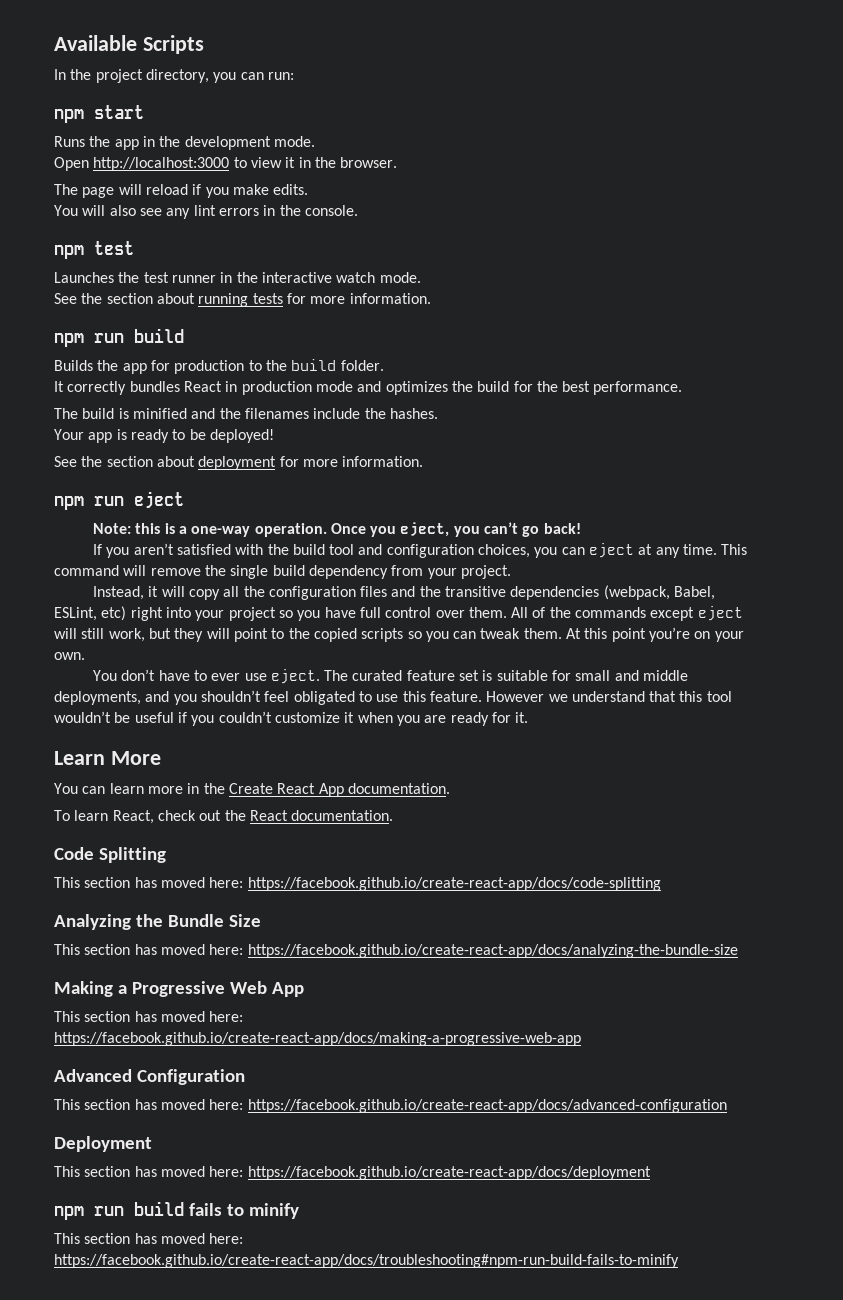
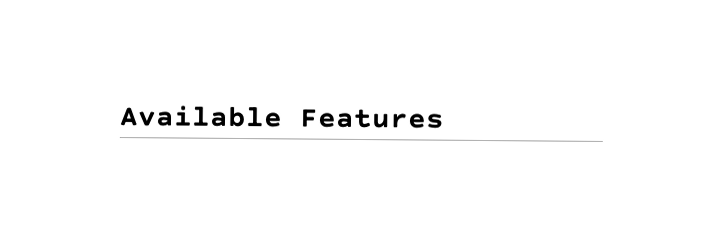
- Available Scripts
- In the project directory, you can run:
- npm start
- Runs the app in the development mode.
- Open http://localhost:3000 to view it in the browser.
- The page will reload if you make edits.
- You will also see any lint errors in the console.
- npm test
- Launches the test runner in the interactive watch mode.
- See the section about running tests for more information.
- npm run build
- Builds the app for production to the build folder.
- It correctly bundles React in production mode and optimizes the build for the best performance.
- The build is minified and the filenames include the hashes.
- Your app is ready to be deployed!
- See the section about deployment for more information.
- npm run eject
- Note: this is a one-way operation. Once you eject, you can’t go back!
- If you aren’t satisfied with the build tool and configuration choices, you can eject at any time. This command will remove the single build dependency from your project.
- Instead, it will copy all the configuration files and the transitive dependencies (webpack, Babel, ESLint, etc) right into your project so you have full control over them. All of the commands except eject will still work, but they will point to the copied scripts so you can tweak them. At this point you’re on your own.
- You don’t have to ever use eject. The curated feature set is suitable for small and middle deployments, and you shouldn’t feel obligated to use this feature. However we understand that this tool wouldn’t be useful if you couldn’t customize it when you are ready for it.
- Learn More
- You can learn more in the Create React App documentation.
- To learn React, check out the React documentation.
- Code Splitting
- This section has moved here: https://facebook.github.io/create-react-app/docs/code-splitting
- Analyzing the Bundle Size
- This section has moved here: https://facebook.github.io/create-react-app/docs/analyzing-the-bundle-size
- Making a Progressive Web App
- This section has moved here: https://facebook.github.io/create-react-app/docs/making-a-progressive-web-app
- Advanced Configuration
- This section has moved here: https://facebook.github.io/create-react-app/docs/advanced-configuration
- Deployment
- This section has moved here: https://facebook.github.io/create-react-app/docs/deployment
- npm run build fails to minify
- This section has moved here: https://facebook.github.io/create-react-app/docs/troubleshooting#npm-run-build-fails-to-minify
+ Available Features

